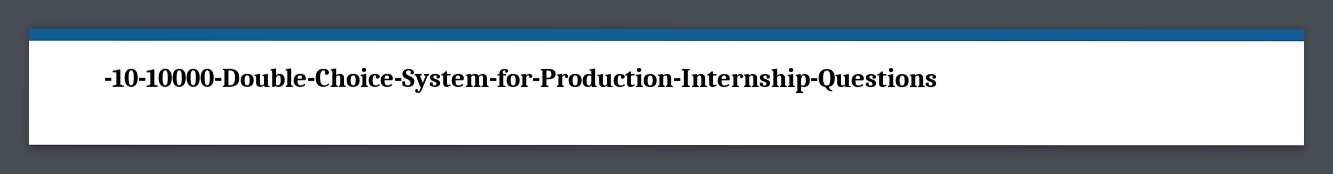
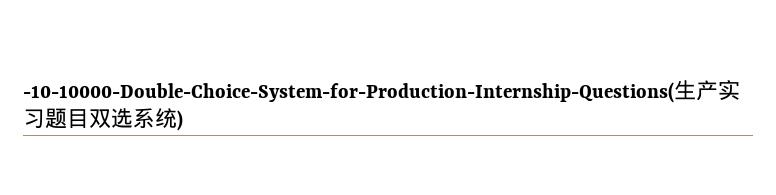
- -10-10000-Double-Choice-System-for-Production-Internship-Questions
+ -10-10000-Double-Choice-System-for-Production-Internship-Questions(生产实习题目双选系统)

